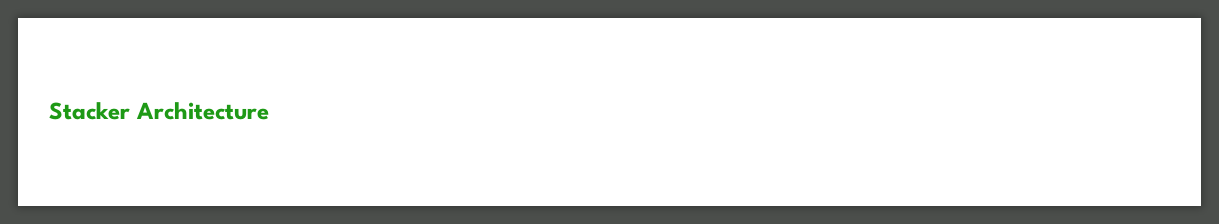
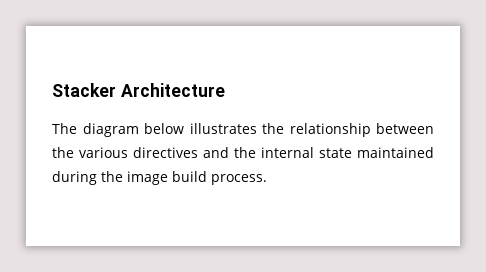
+ The diagram below illustrates the relationship between the various directives and the internal state maintained during the image build process.

